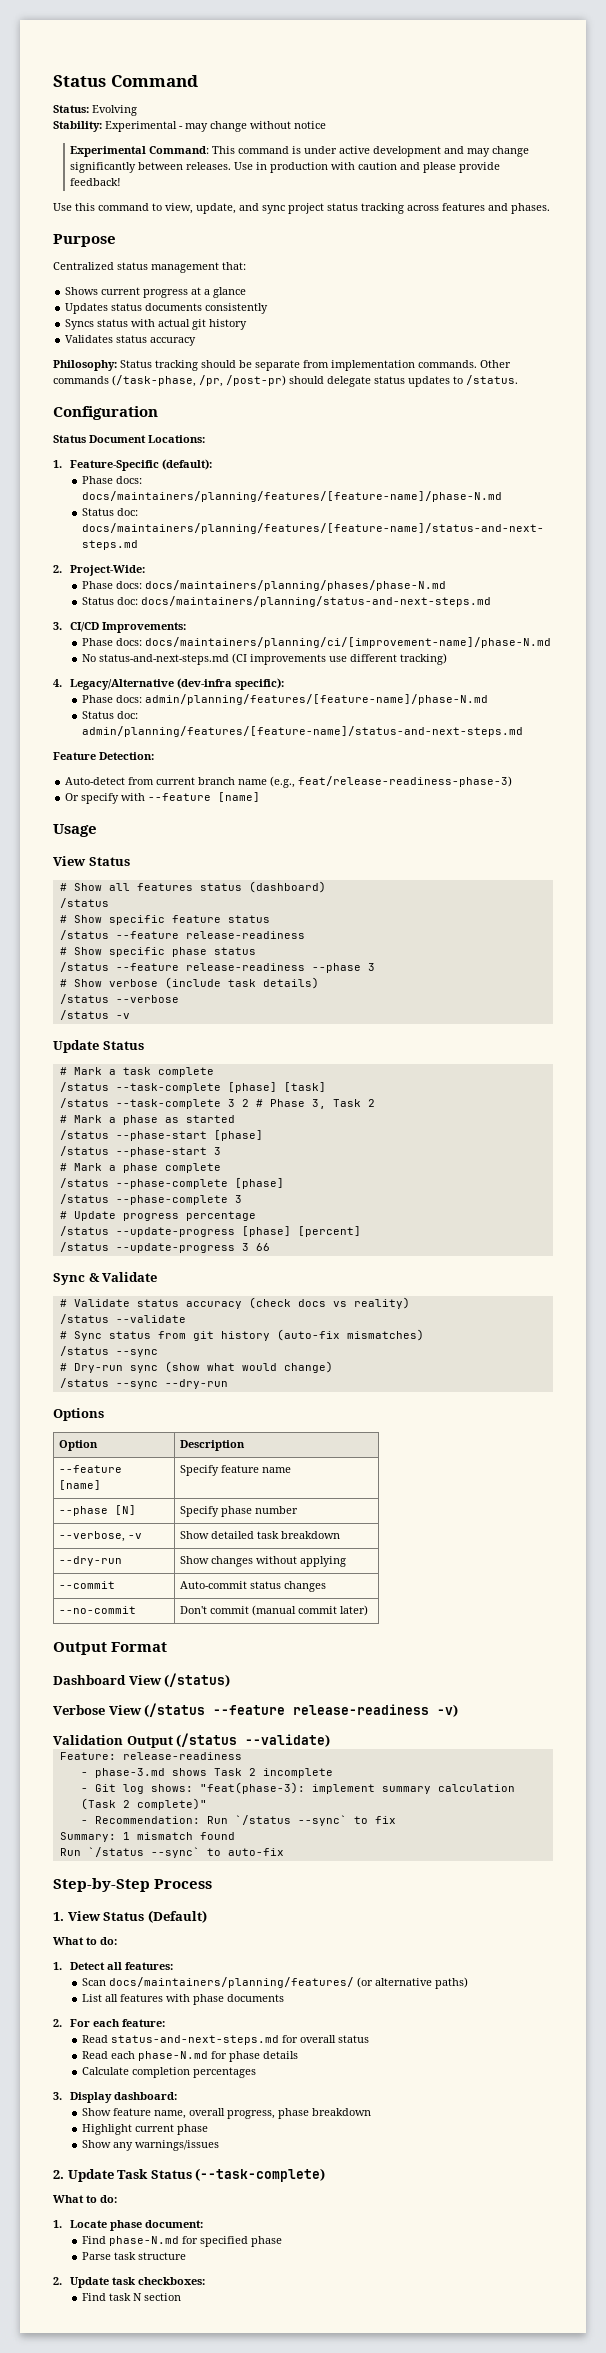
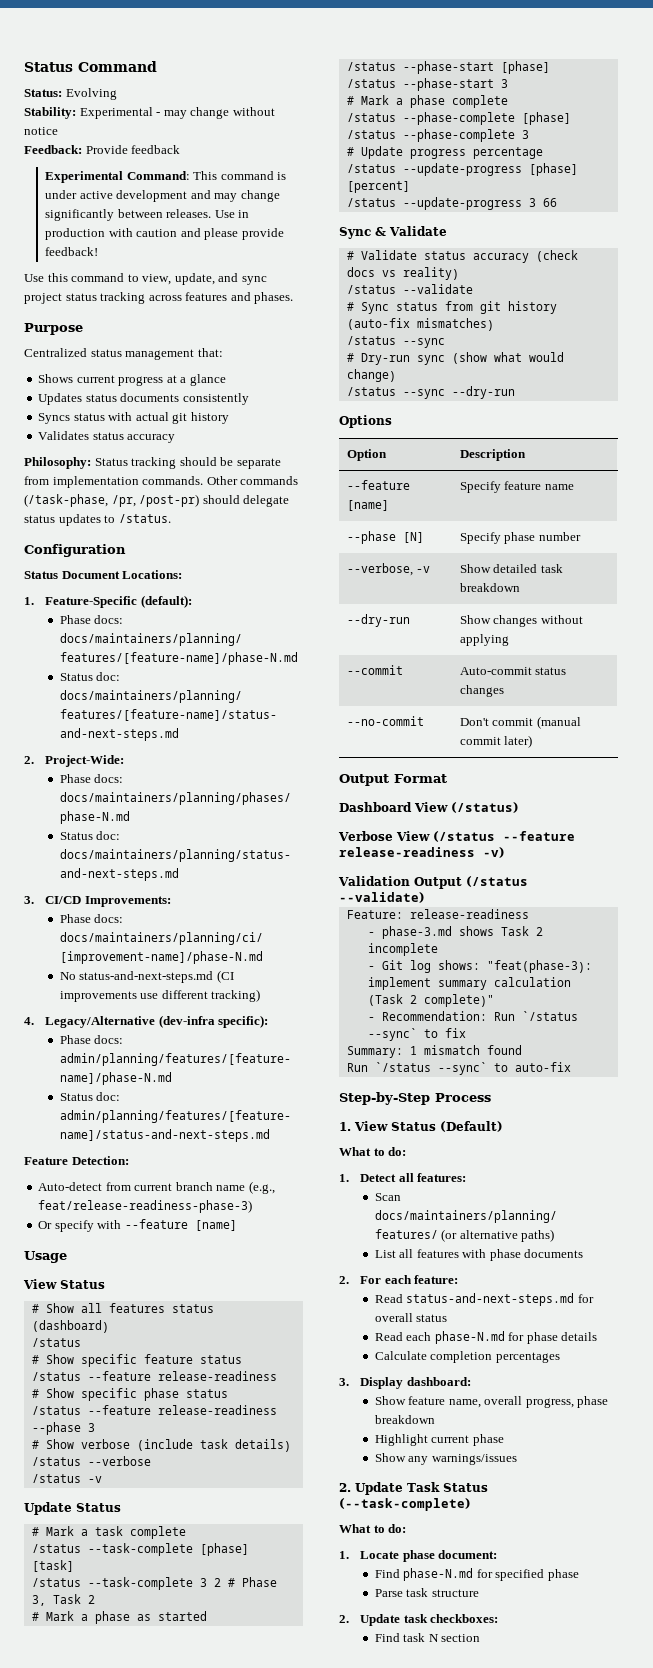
+ Feedback: Provide feedback

